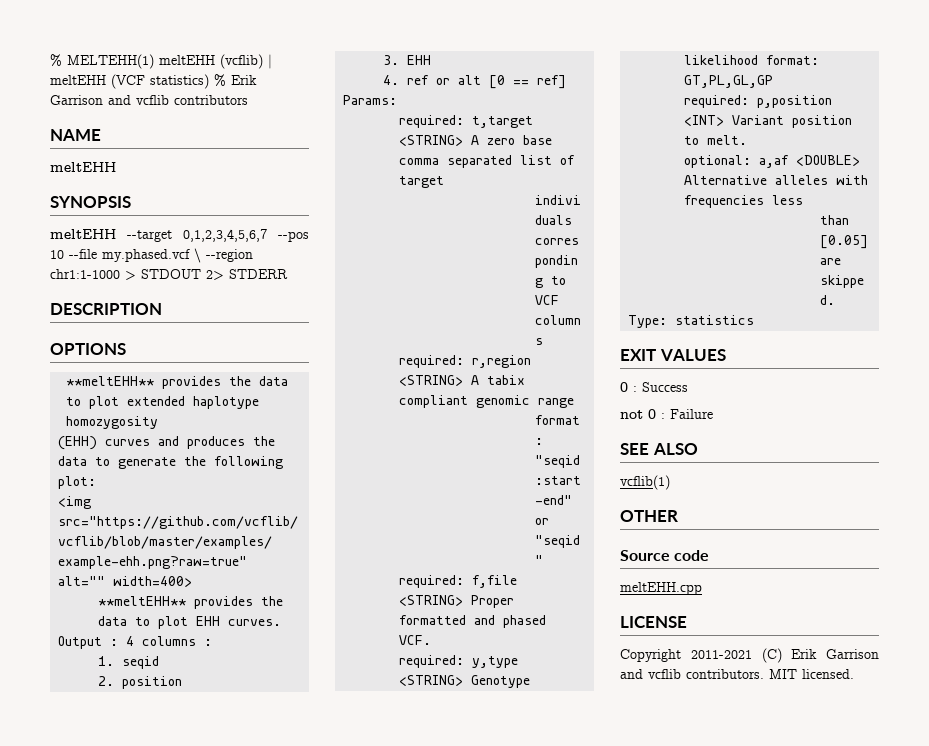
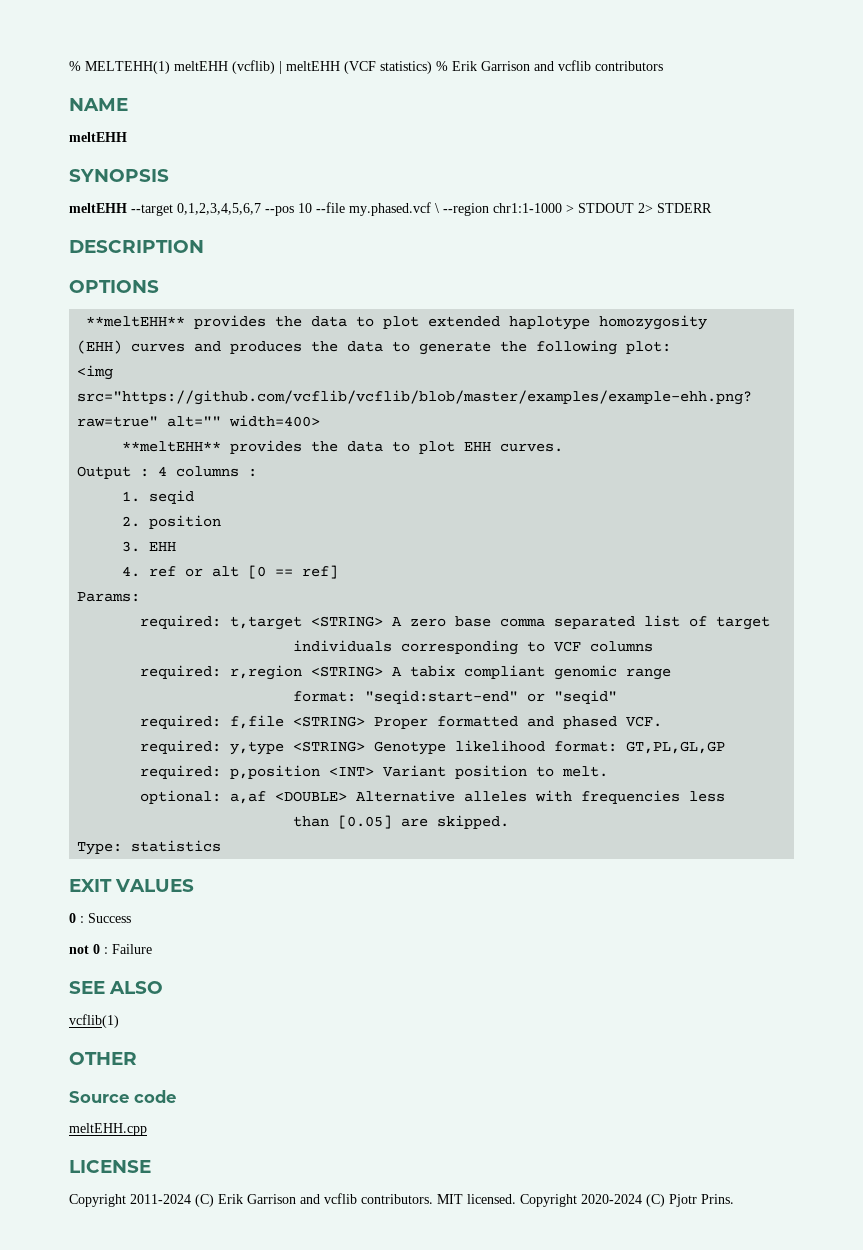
- Copyright 2011-2021 (C) Erik Garrison and vcflib contributors.
+ Copyright 2011-2024 (C) Erik Garrison and vcflib contributors.
+ Copyright 2020-2024 (C) Pjotr Prins.

